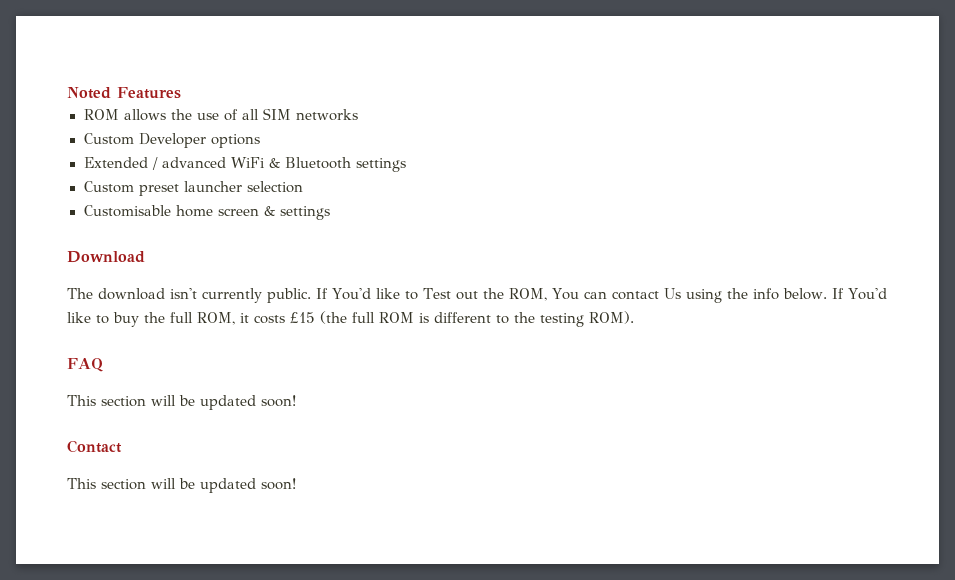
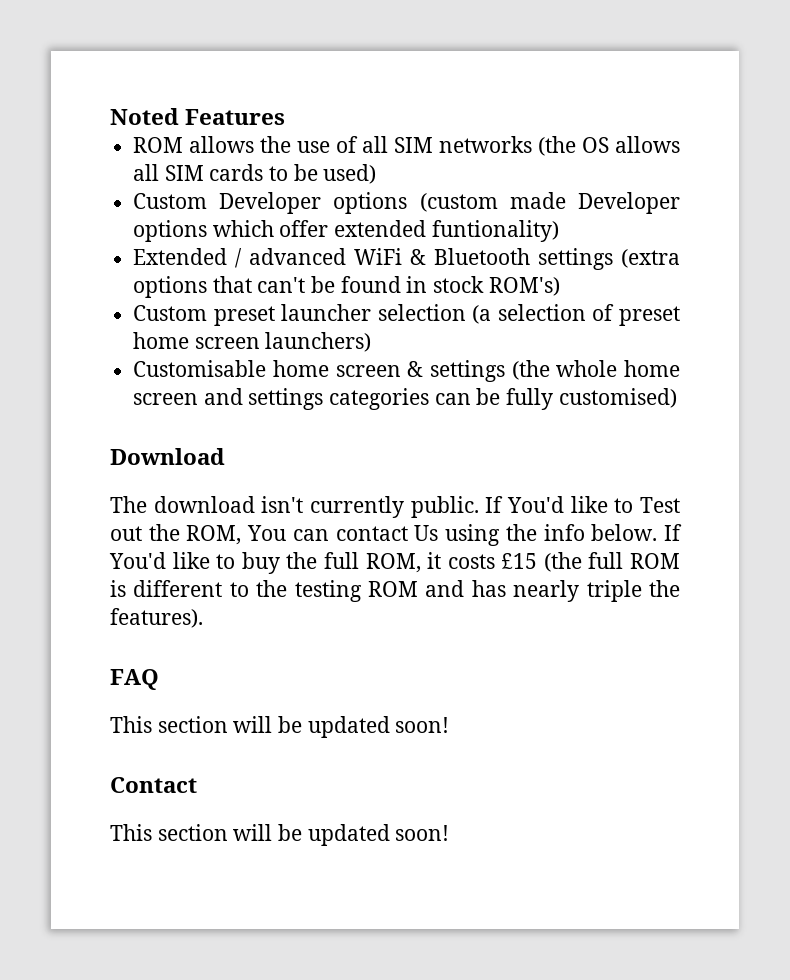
- ROM allows the use of all SIM networks
- Custom Developer options
+ ROM allows the use of all SIM networks (the OS allows all SIM cards to be used)
+ Custom Developer options (custom made Developer options which offer extended funtionality)
- Extended / advanced WiFi & Bluetooth settings
- Custom preset launcher selection
+ Extended / advanced WiFi & Bluetooth settings (extra options that can't be found in stock ROM's)
+ Custom preset launcher selection (a selection of preset home screen launchers)
- Customisable home screen & settings
+ Customisable home screen & settings (the whole home screen and settings categories can be fully customised)
- If You'd like to buy the full ROM, it costs £15 (the full ROM is different to the testing ROM).
+ If You'd like to buy the full ROM, it costs £15 (the full ROM is different to the testing ROM and has nearly triple the features).

